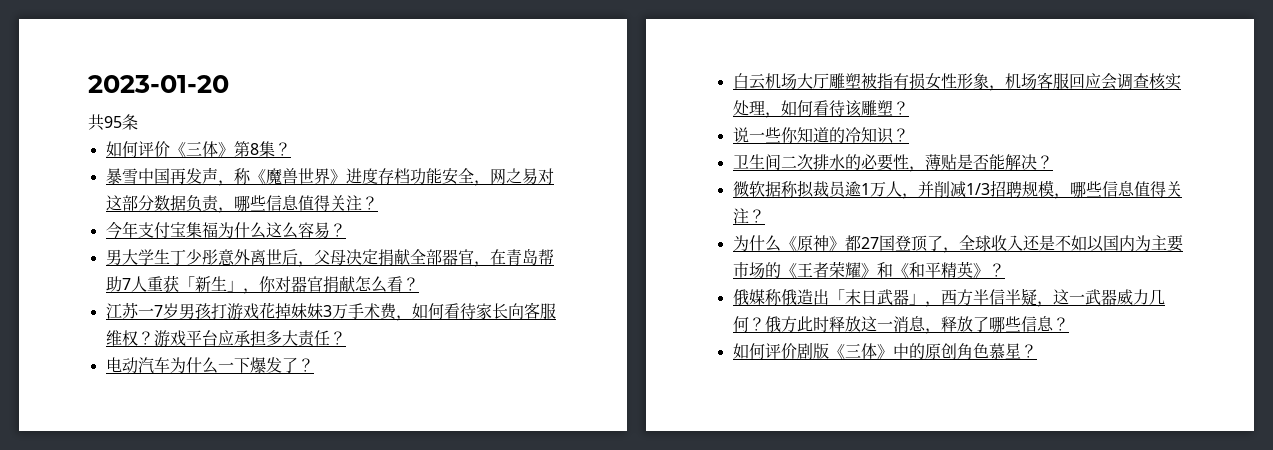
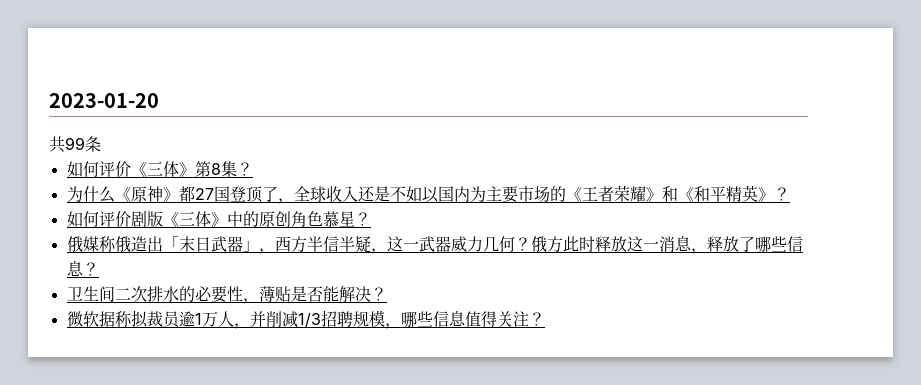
- 共95条
+ 共99条
- 暴雪中国再发声，称《魔兽世界》进度存档功能安全，网之易对这部分数据负责，哪些信息值得关注？
- 今年支付宝集福为什么这么容易？
- 男大学生丁少彤意外离世后，父母决定捐献全部器官，在青岛帮助7人重获「新生」，你对器官捐献怎么看？
- 江苏一7岁男孩打游戏花掉妹妹3万手术费，如何看待家长向客服维权？游戏平台应承担多大责任？
- 电动汽车为什么一下爆发了？
- 白云机场大厅雕塑被指有损女性形象，机场客服回应会调查核实处理，如何看待该雕塑？
- 说一些你知道的冷知识？
+ 为什么《原神》都27国登顶了，全球收入还是不如以国内为主要市场的《王者荣耀》和《和平精英》？
+ 如何评价剧版《三体》中的原创角色慕星？
+ 俄媒称俄造出「末日武器」，西方半信半疑，这一武器威力几何？俄方此时释放这一消息，释放了哪些信息？
- 为什么《原神》都27国登顶了，全球收入还是不如以国内为主要市场的《王者荣耀》和《和平精英》？
- 俄媒称俄造出「末日武器」，西方半信半疑，这一武器威力几何？俄方此时释放这一消息，释放了哪些信息？
- 如何评价剧版《三体》中的原创角色慕星？

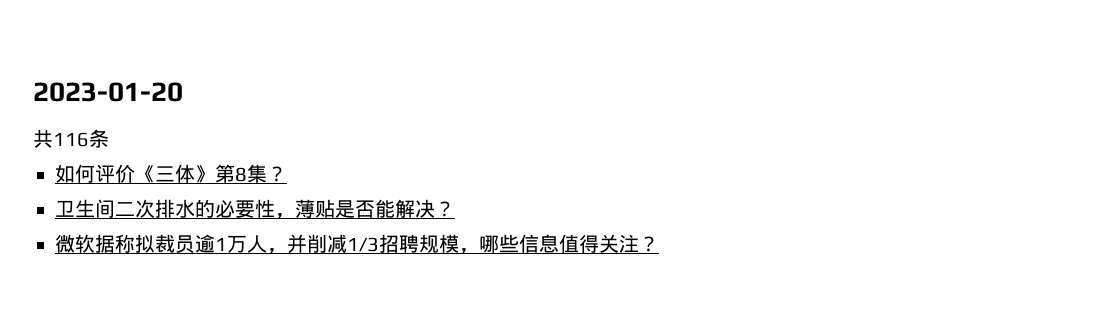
- 共99条
+ 共116条
- 为什么《原神》都27国登顶了，全球收入还是不如以国内为主要市场的《王者荣耀》和《和平精英》？
- 如何评价剧版《三体》中的原创角色慕星？
- 俄媒称俄造出「末日武器」，西方半信半疑，这一武器威力几何？俄方此时释放这一消息，释放了哪些信息？

